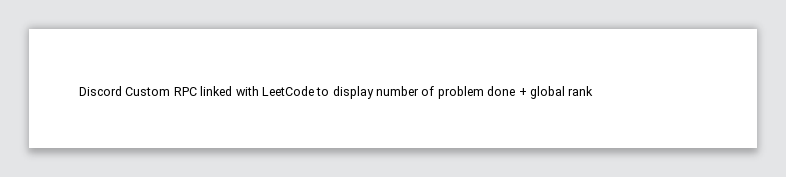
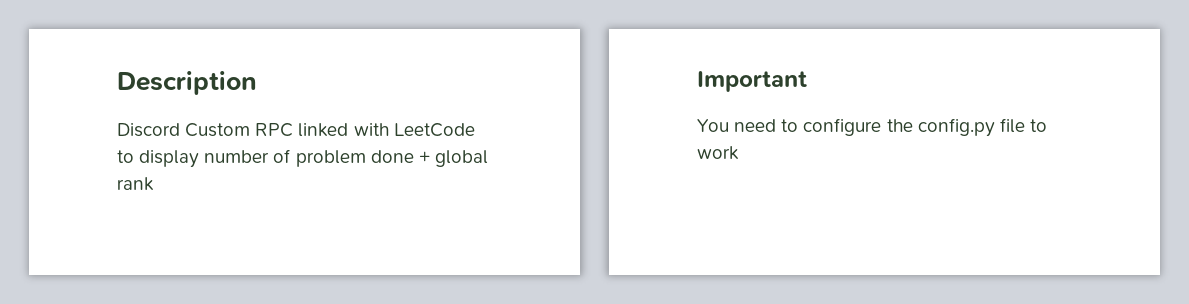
+ Description
+ Important
+ You need to configure the config.py file to work

